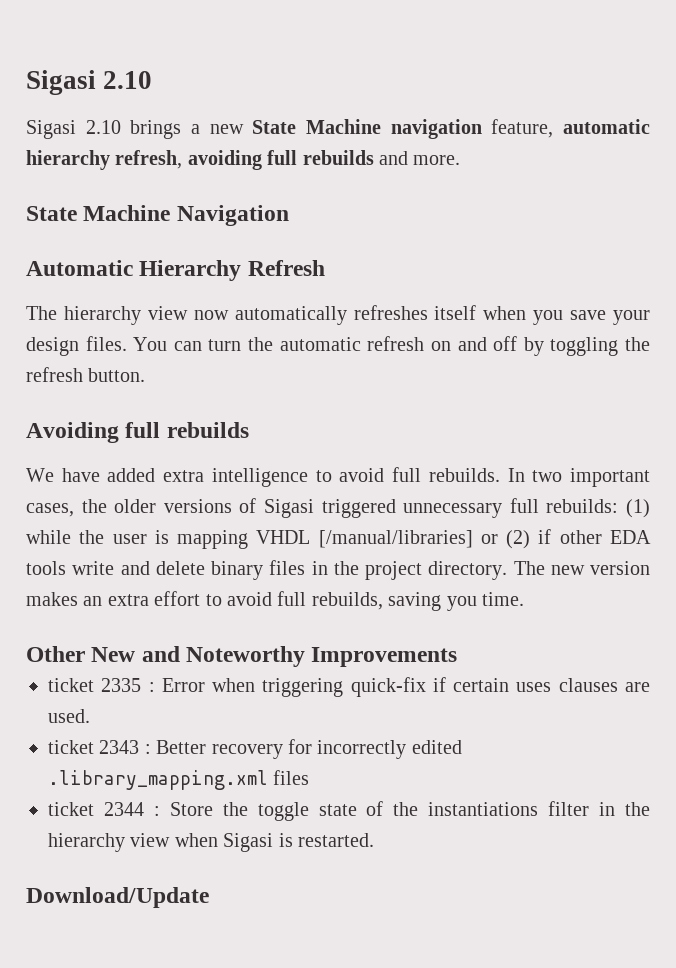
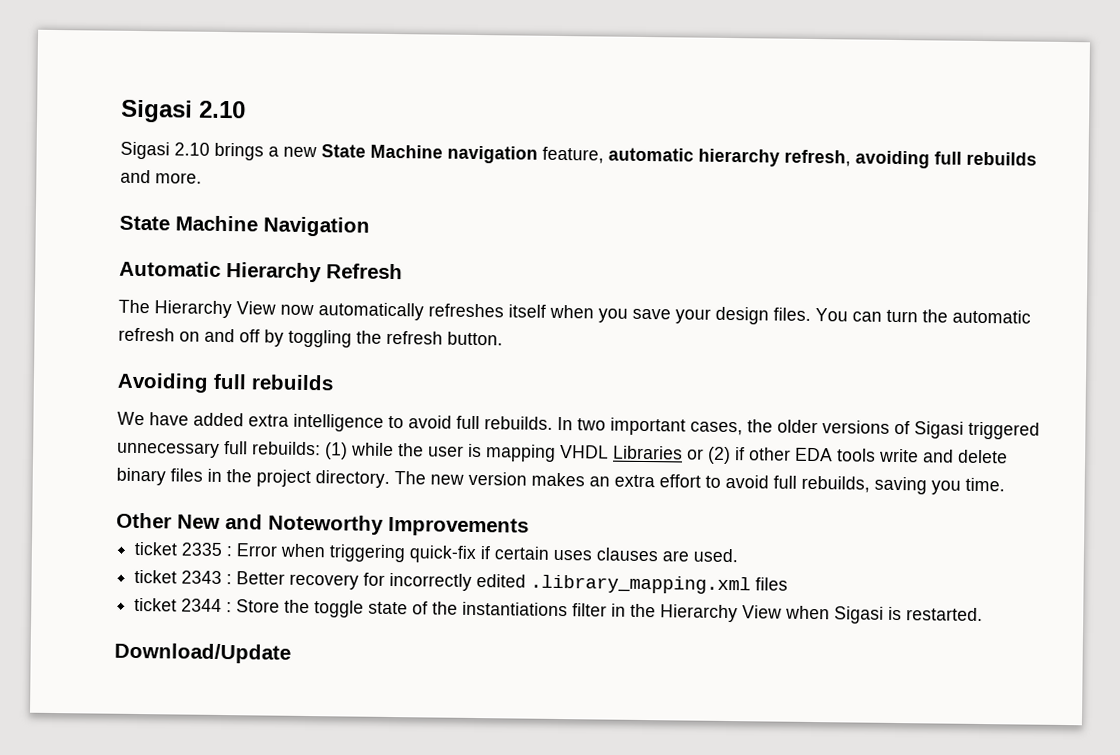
- The hierarchy view now automatically refreshes itself when you save your design files.
+ The Hierarchy View now automatically refreshes itself when you save your design files.
- In two important cases, the older versions of Sigasi triggered unnecessary full rebuilds: (1) while the user is mapping VHDL [/manual/libraries] or (2) if other EDA tools write and delete binary files in the project directory.
+ In two important cases, the older versions of Sigasi triggered unnecessary full rebuilds: (1) while the user is mapping VHDL Libraries or (2) if other EDA tools write and delete binary files in the project directory.
- ticket 2344 : Store the toggle state of the instantiations filter in the hierarchy view when Sigasi is restarted.
+ ticket 2344 : Store the toggle state of the instantiations filter in the Hierarchy View when Sigasi is restarted.

